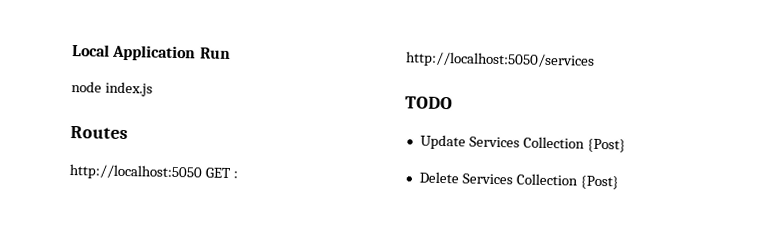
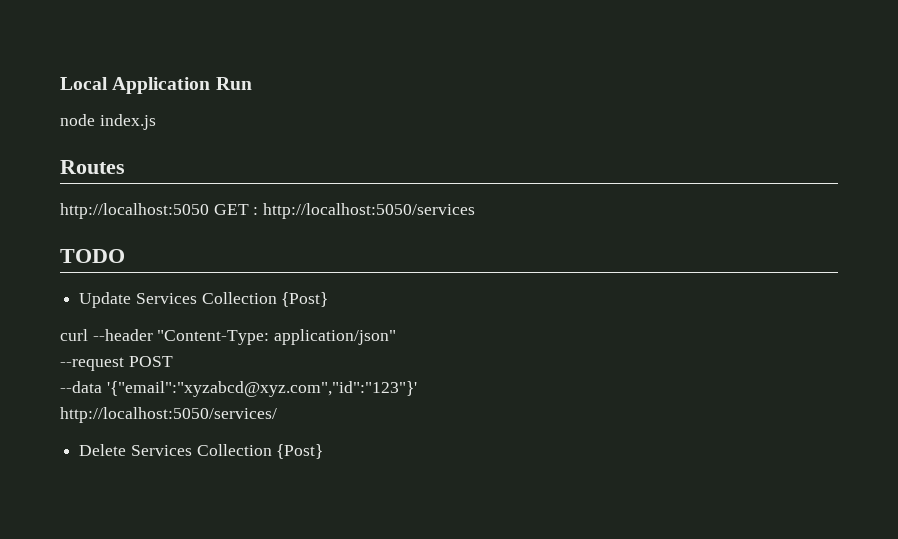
+ curl --header "Content-Type: application/json"
+ --request POST
+ --data '{"email":"xyzabcd@xyz.com","id":"123"}'
+ http://localhost:5050/services/

